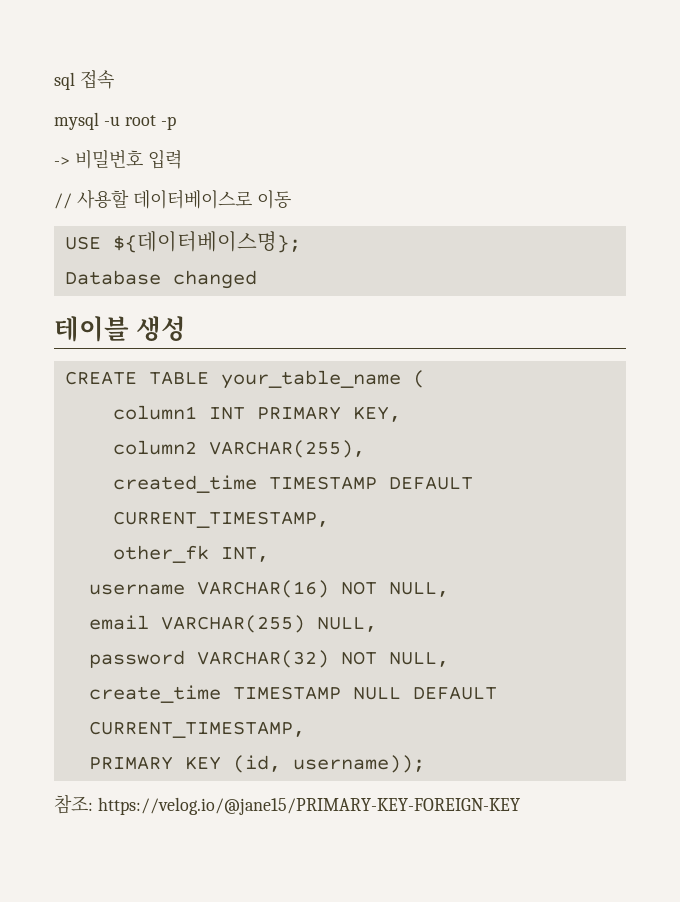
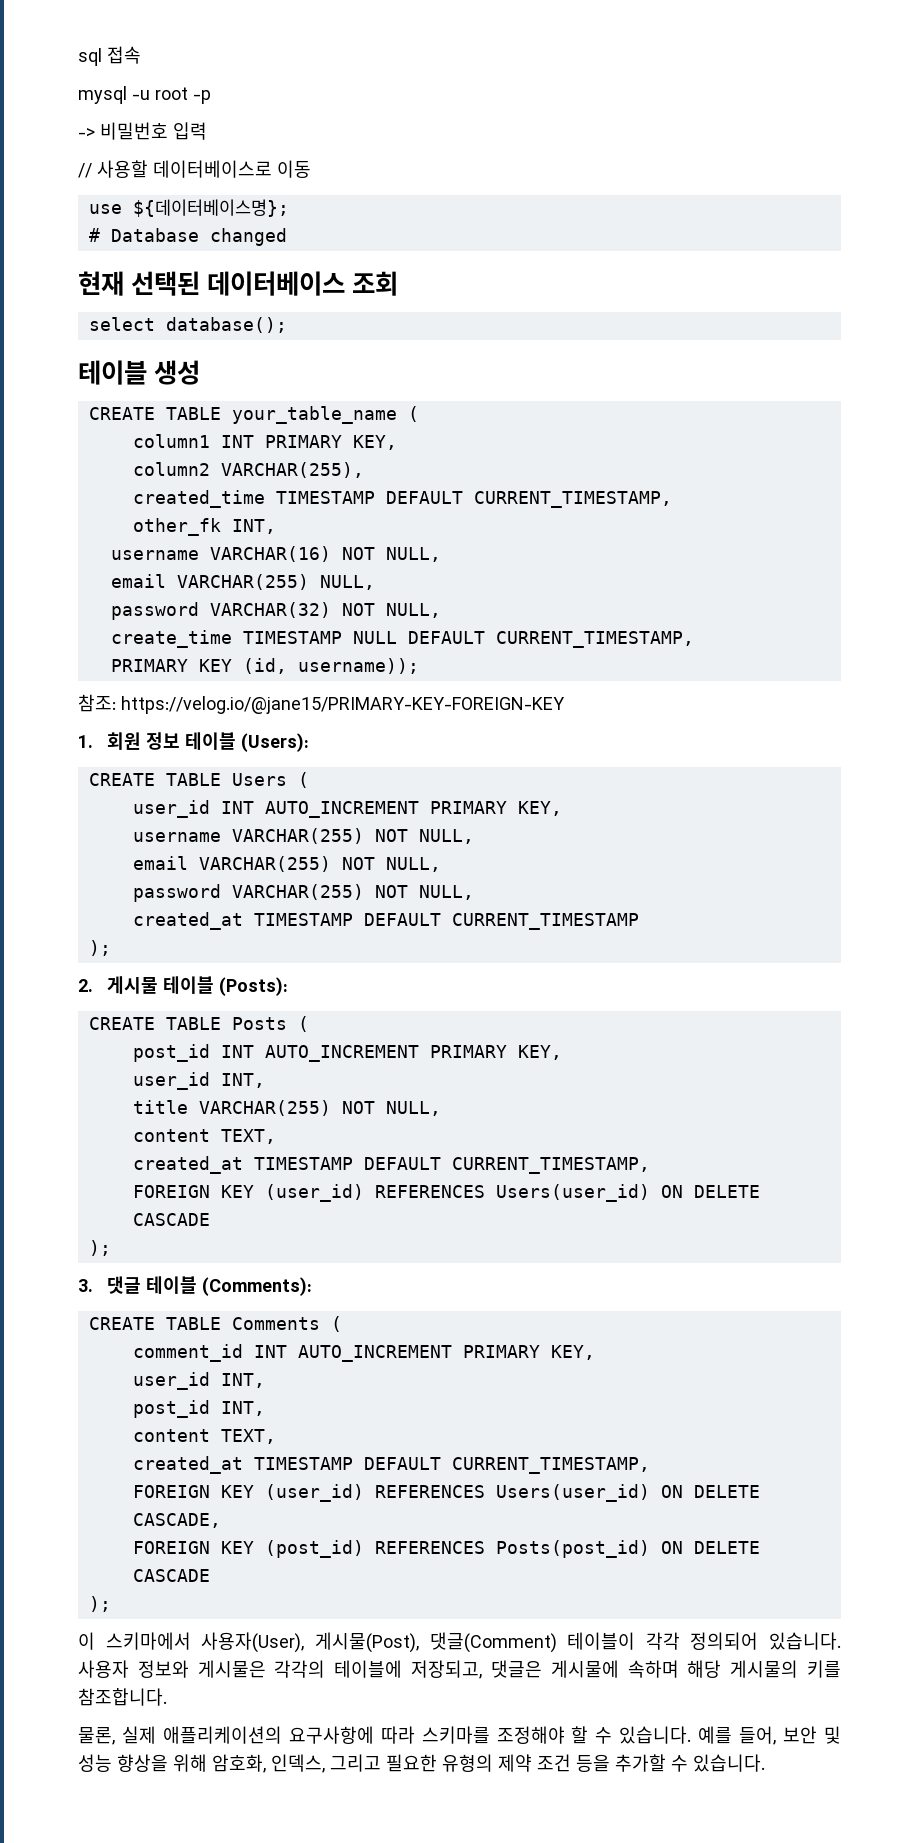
- USE ${데이터베이스명};
+ use ${데이터베이스명};
- Database changed
+ # Database changed
+ 현재 선택된 데이터베이스 조회
+ select database();
+ 1. 회원 정보 테이블 (Users):
+ CREATE TABLE Users (
+ user_id INT AUTO_INCREMENT PRIMARY KEY,
+ username VARCHAR(255) NOT NULL,
+ email VARCHAR(255) NOT NULL,
+ password VARCHAR(255) NOT NULL,
+ created_at TIMESTAMP DEFAULT CURRENT_TIMESTAMP
+ );
+ 2. 게시물 테이블 (Posts):
+ CREATE TABLE Posts (
+ post_id INT AUTO_INCREMENT PRIMARY KEY,
+ user_id INT,
+ title VARCHAR(255) NOT NULL,
+ content TEXT,
+ created_at TIMESTAMP DEFAULT CURRENT_TIMESTAMP,
+ FOREIGN KEY (user_id) REFERENCES Users(user_id) ON DELETE CASCADE
+ );
+ 3. 댓글 테이블 (Comments):
+ CREATE TABLE Comments (
+ comment_id INT AUTO_INCREMENT PRIMARY KEY,
+ user_id INT,
+ post_id INT,
+ content TEXT,
+ created_at TIMESTAMP DEFAULT CURRENT_TIMESTAMP,
+ FOREIGN KEY (user_id) REFERENCES Users(user_id) ON DELETE CASCADE,
+ FOREIGN KEY (post_id) REFERENCES Posts(post_id) ON DELETE CASCADE
+ );
+ 이 스키마에서 사용자(User), 게시물(Post), 댓글(Comment) 테이블이 각각 정의되어 있습니다. 사용자 정보와 게시물은 각각의 테이블에 저장되고, 댓글은 게시물에 속하며 해당 게시물의 키를 참조합니다.
+ 물론, 실제 애플리케이션의 요구사항에 따라 스키마를 조정해야 할 수 있습니다. 예를 들어, 보안 및 성능 향상을 위해 암호화, 인덱스, 그리고 필요한 유형의 제약 조건 등을 추가할 수 있습니다.

